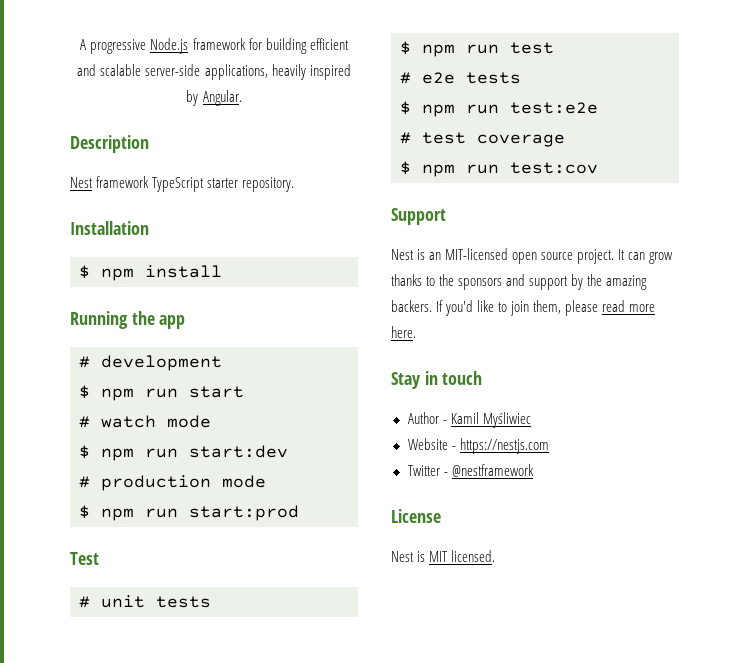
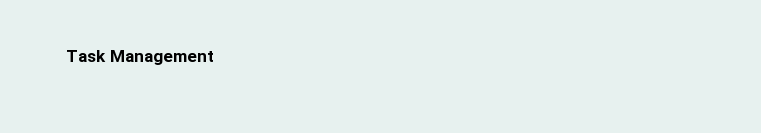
- A progressive Node.js framework for building efficient and scalable server-side applications, heavily inspired by Angular.
- Description
- Nest framework TypeScript starter repository.
- Installation
- $ npm install
- Running the app
- # development
- $ npm run start
- # watch mode
- $ npm run start:dev
- # production mode
- $ npm run start:prod
- Test
- # unit tests
- $ npm run test
- # e2e tests
- $ npm run test:e2e
- # test coverage
- $ npm run test:cov
- Support
- Nest is an MIT-licensed open source project. It can grow thanks to the sponsors and support by the amazing backers. If you'd like to join them, please read more here.
- Stay in touch
- Author - Kamil Myśliwiec
- Website - https://nestjs.com
- Twitter - @nestframework
- License
- Nest is MIT licensed.
+ Task Management

